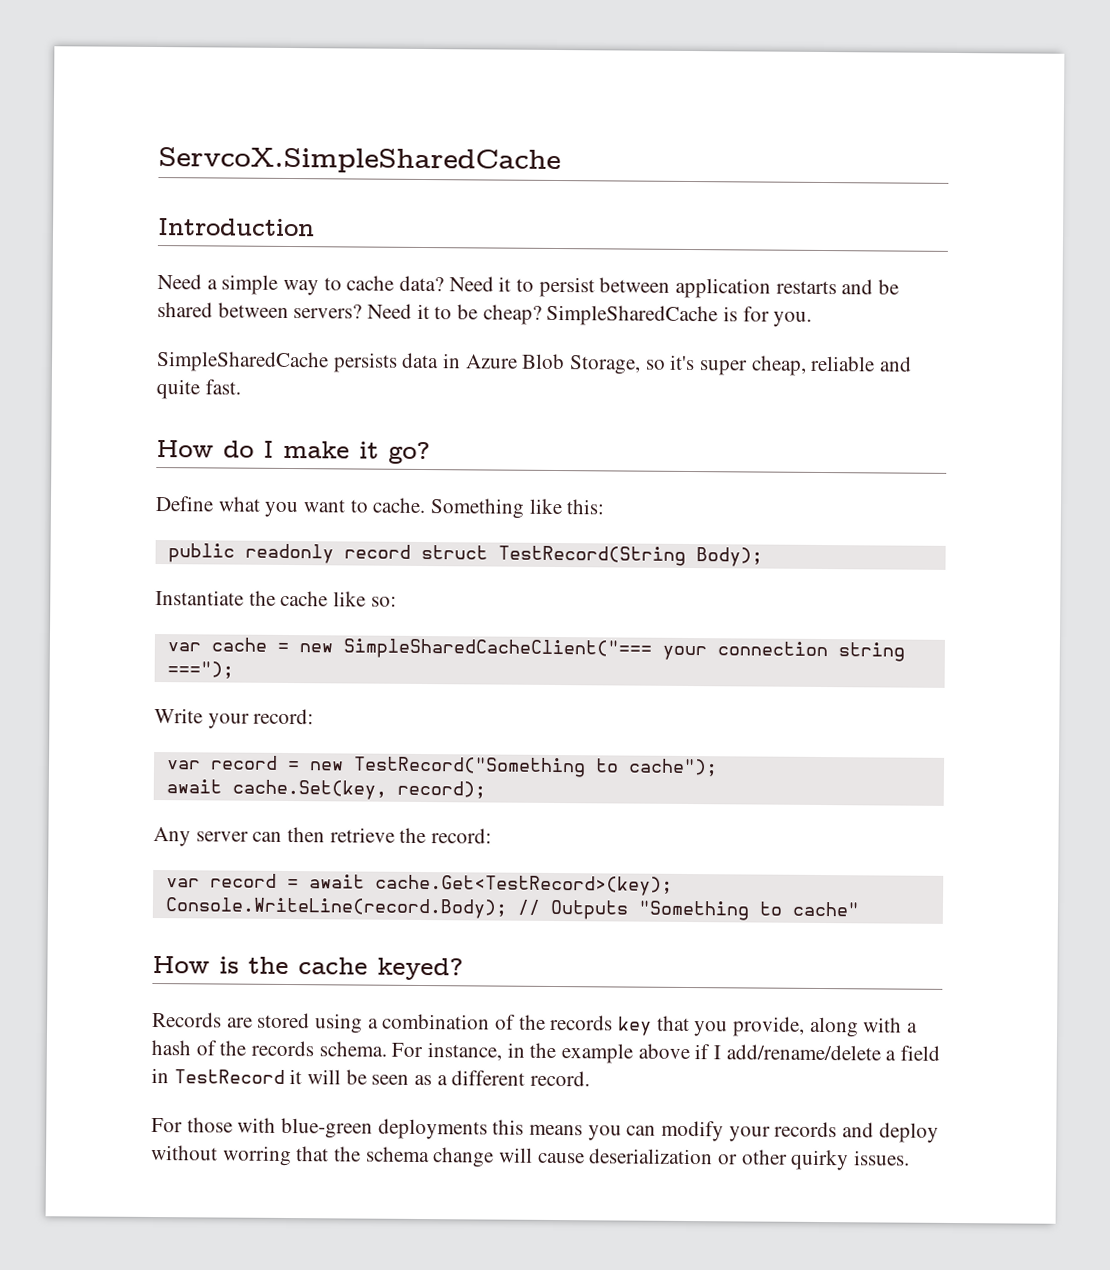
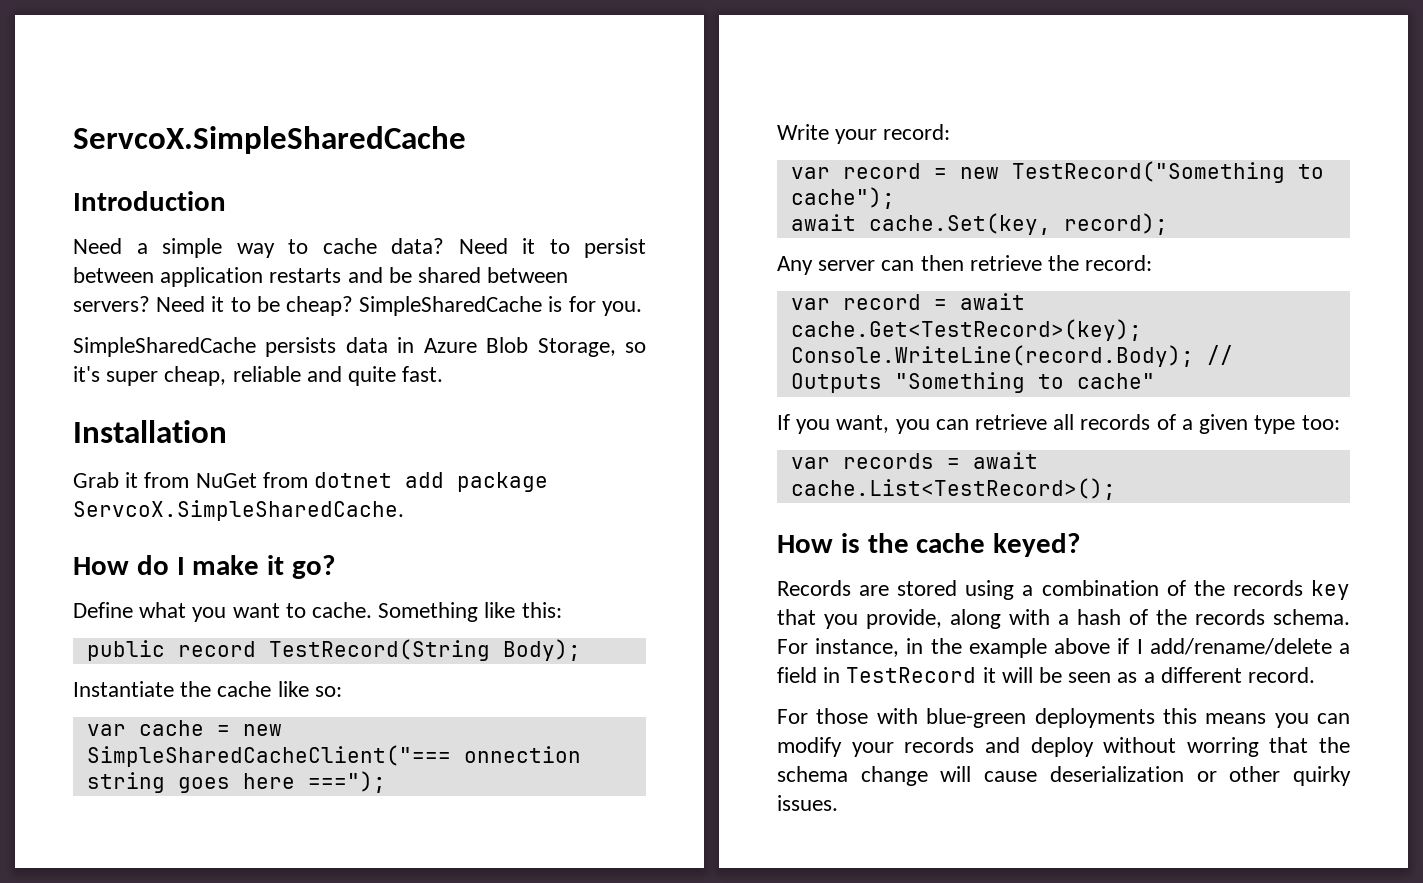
+ Installation
+ Grab it from NuGet from dotnet add package ServcoX.SimpleSharedCache.
- public readonly record struct TestRecord(String Body);
+ public record TestRecord(String Body);
- var cache = new SimpleSharedCacheClient("=== your connection string ===");
+ var cache = new SimpleSharedCacheClient("=== onnection string goes here ===");
+ If you want, you can retrieve all records of a given type too:
+ var records = await cache.List<TestRecord>();

